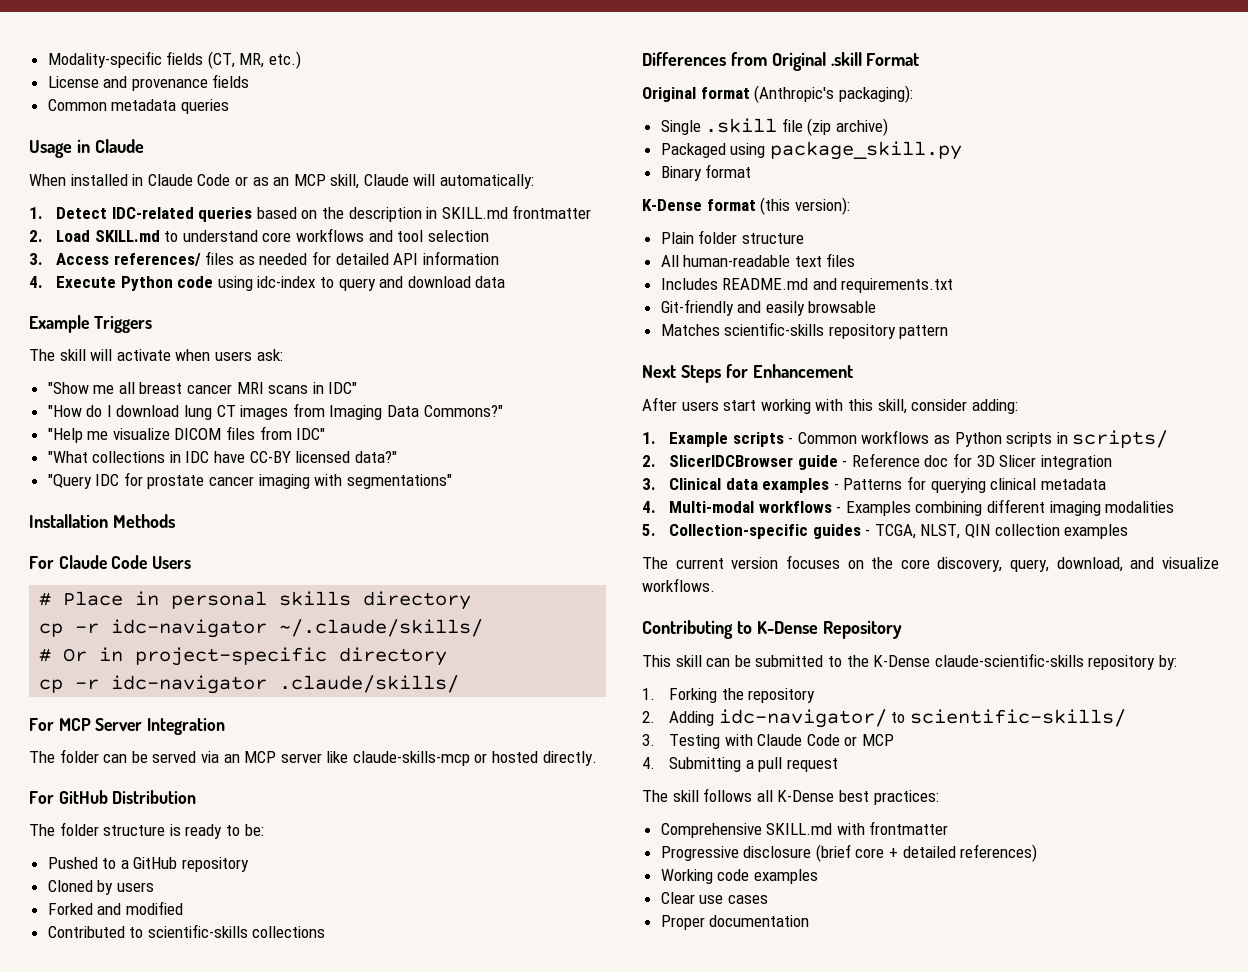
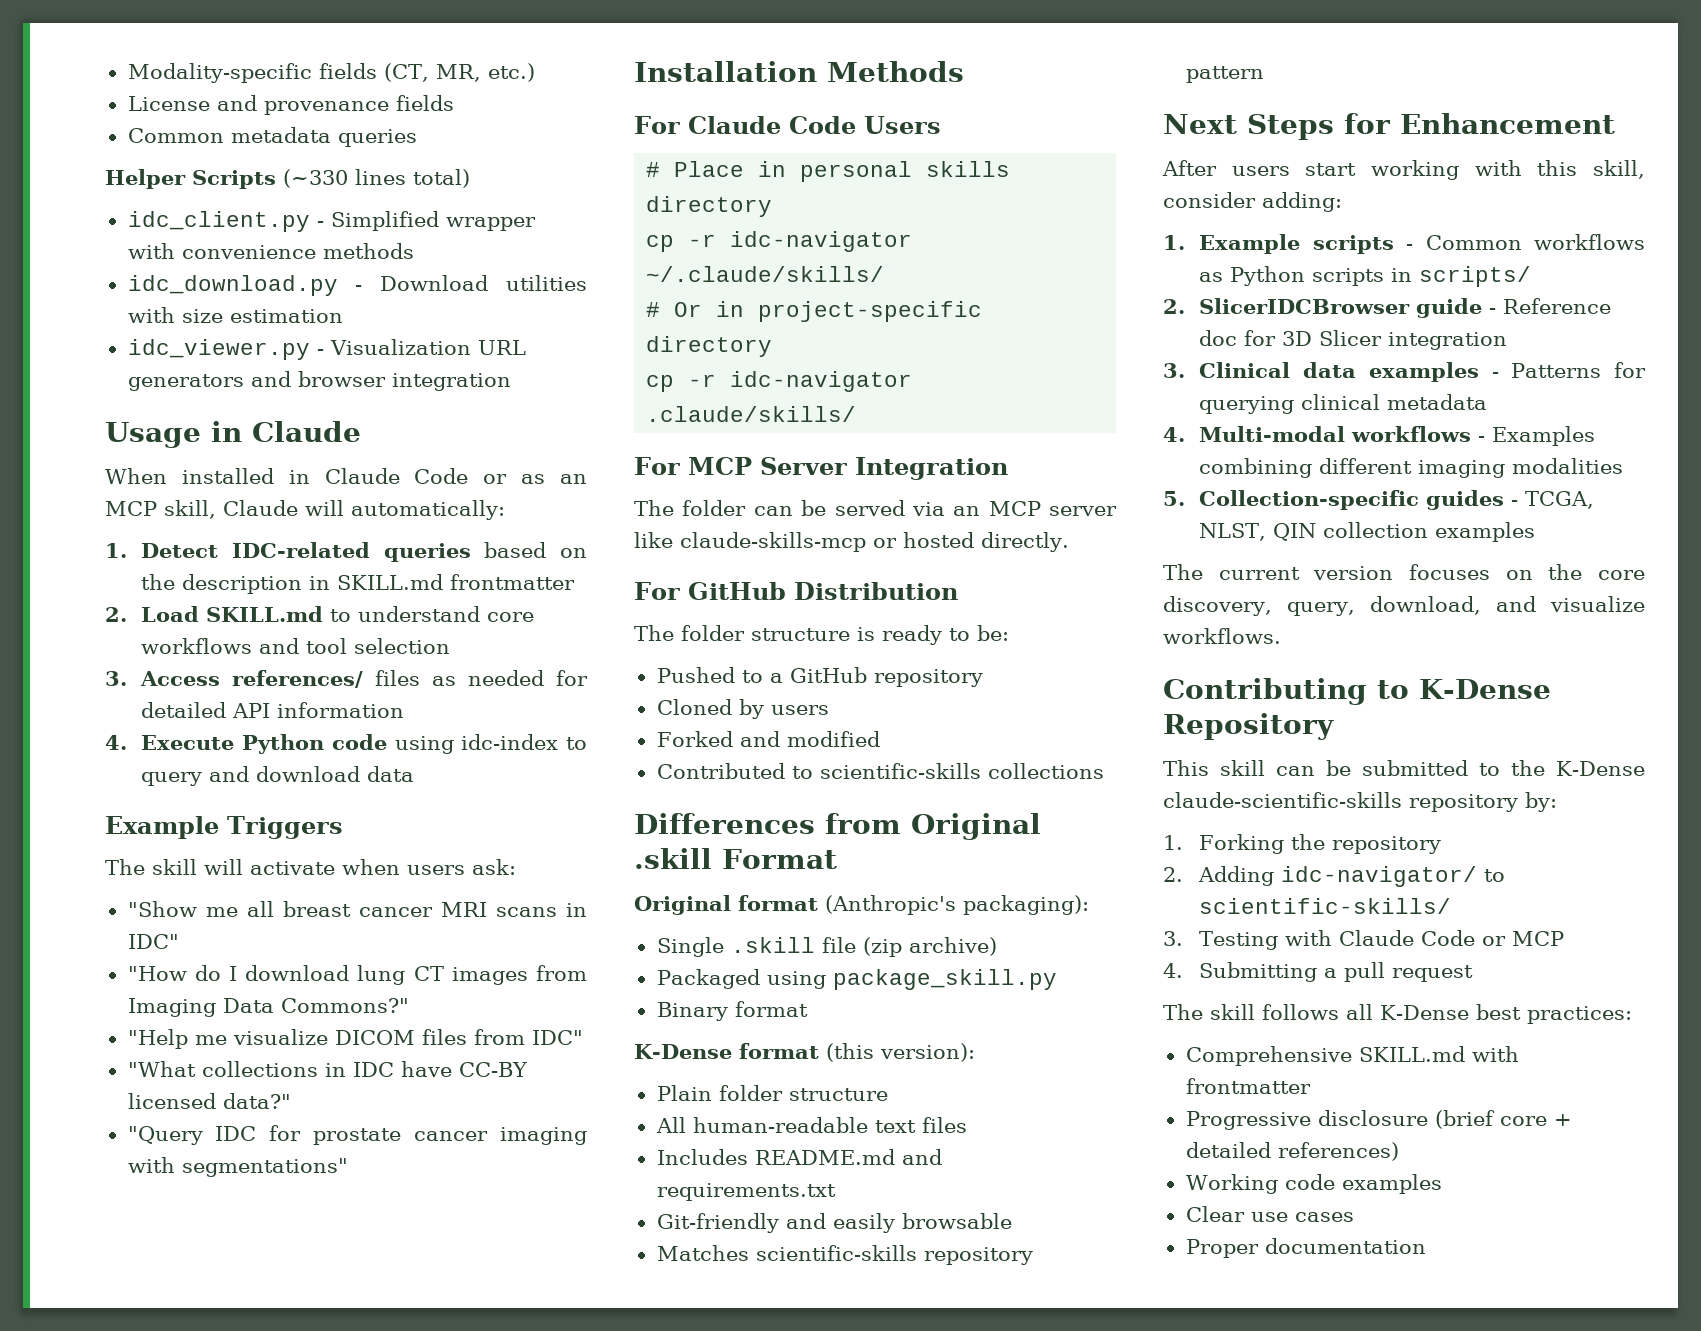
+ Helper Scripts (~330 lines total)
+ idc_client.py - Simplified wrapper with convenience methods
+ idc_download.py - Download utilities with size estimation
+ idc_viewer.py - Visualization URL generators and browser integration

